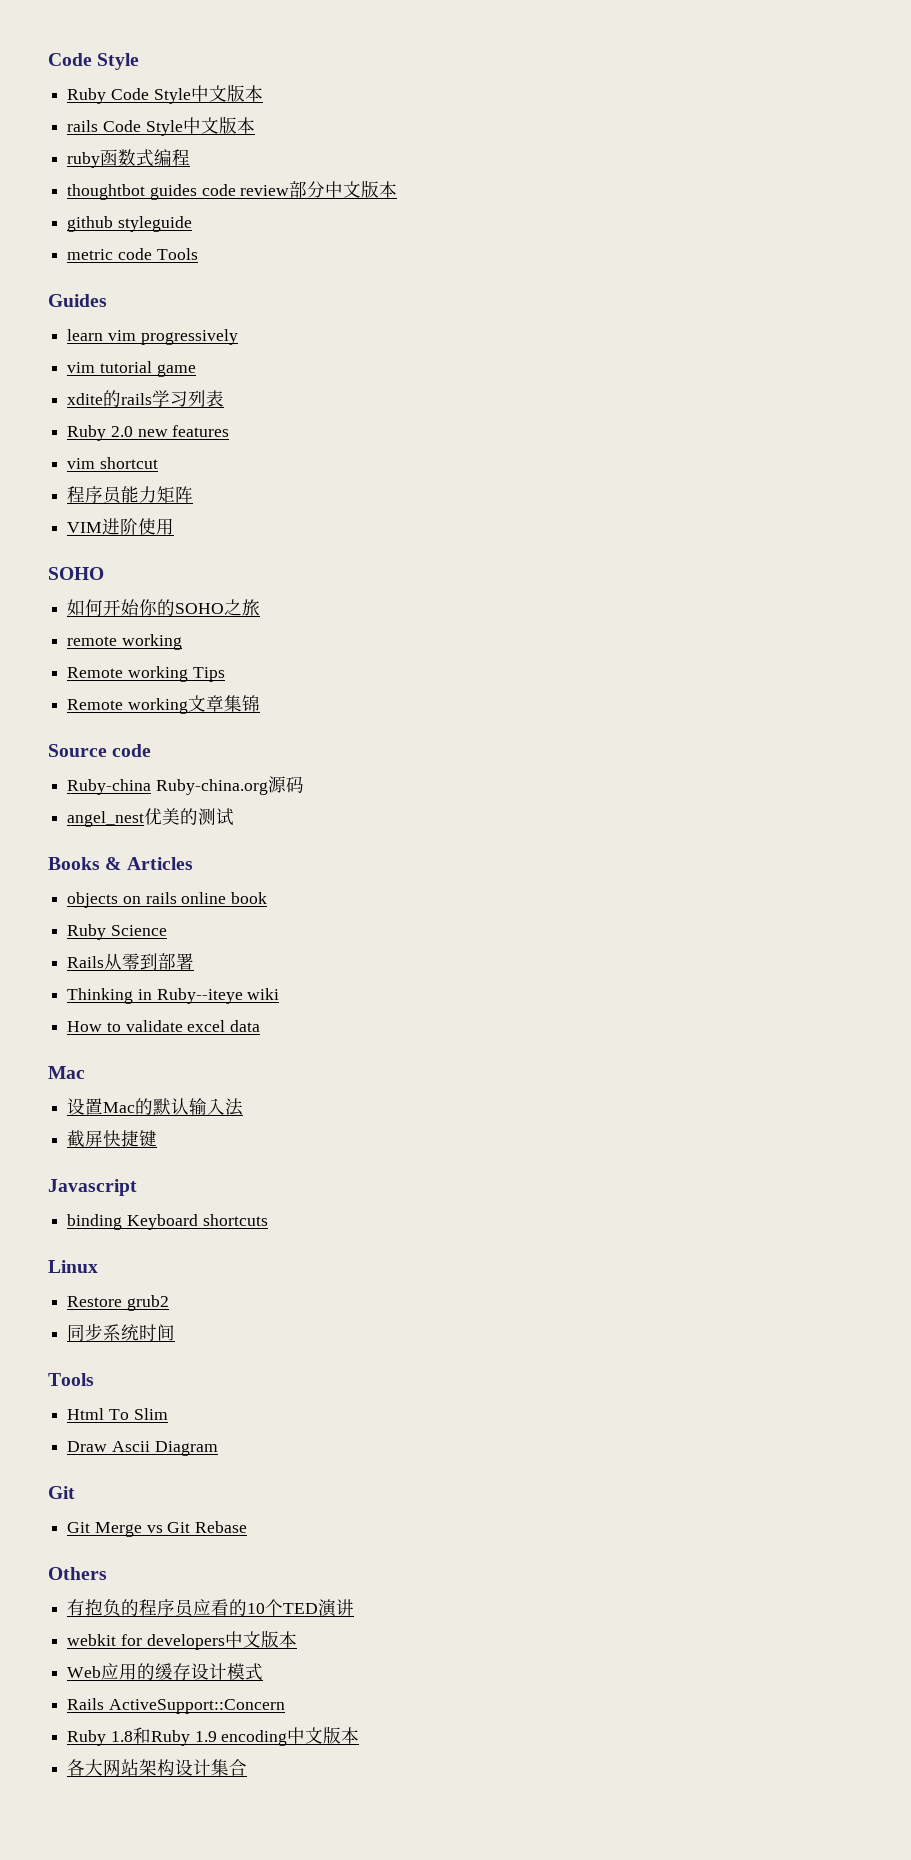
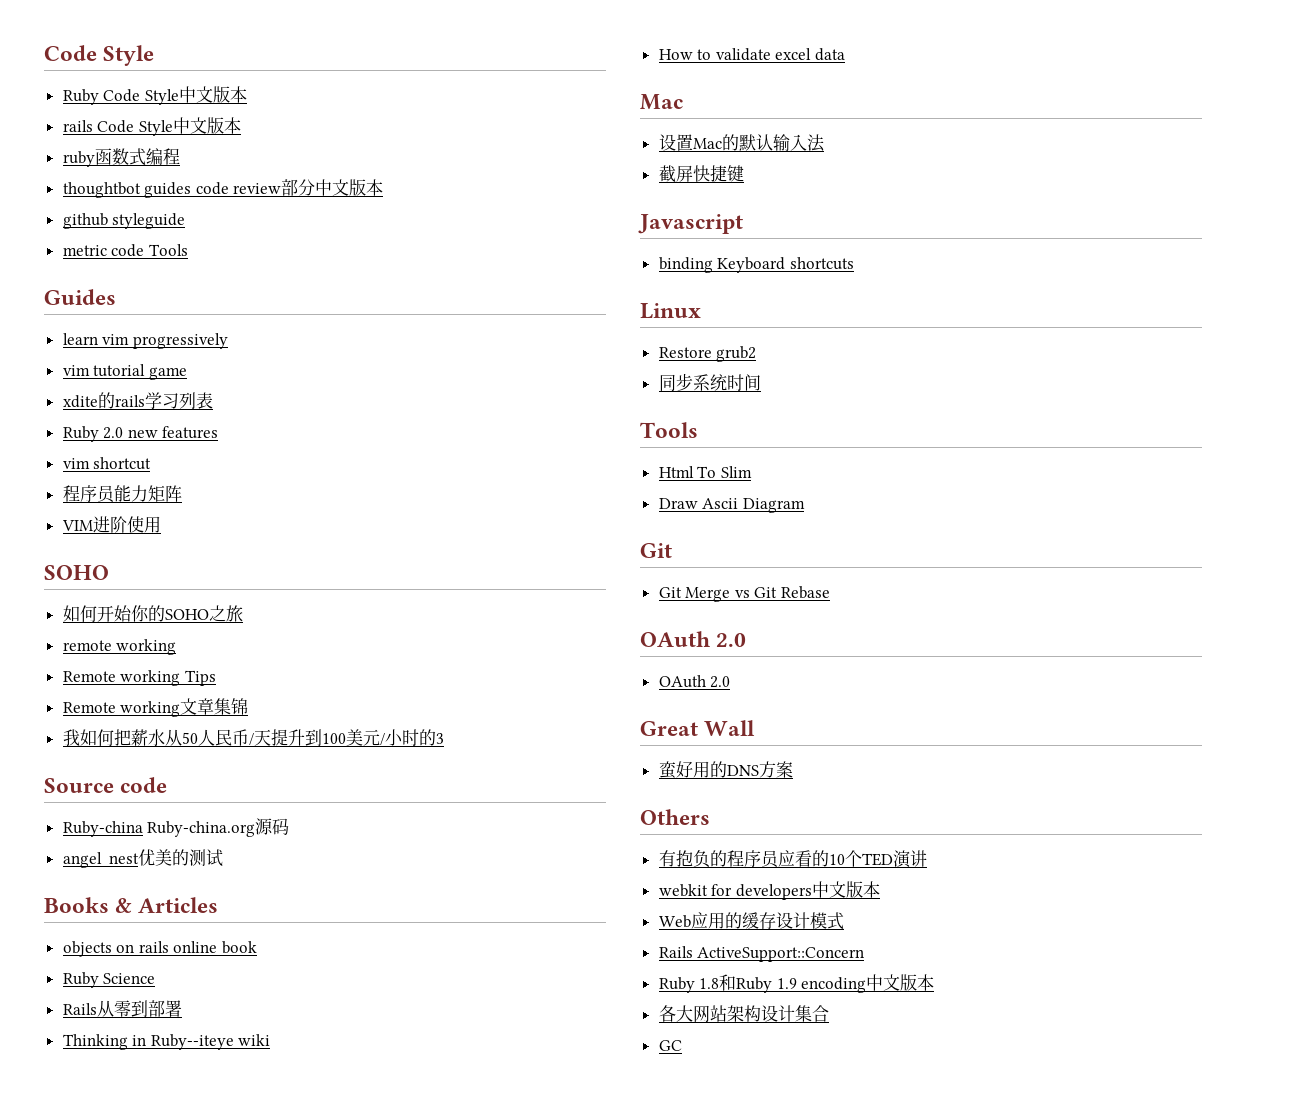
+ 我如何把薪水从50人民币/天提升到100美元/小时的3
  Git Merge vs Git Rebase
+ OAuth 2.0
+ OAuth 2.0
+ Great Wall
+ 蛮好用的DNS方案
+ GC

